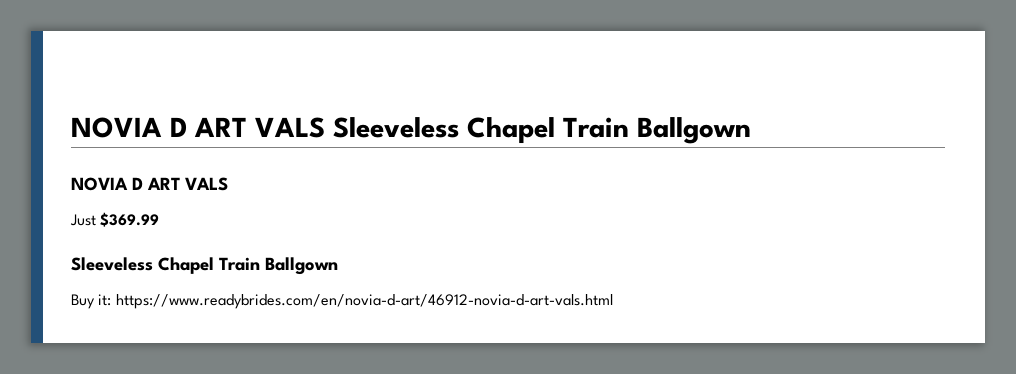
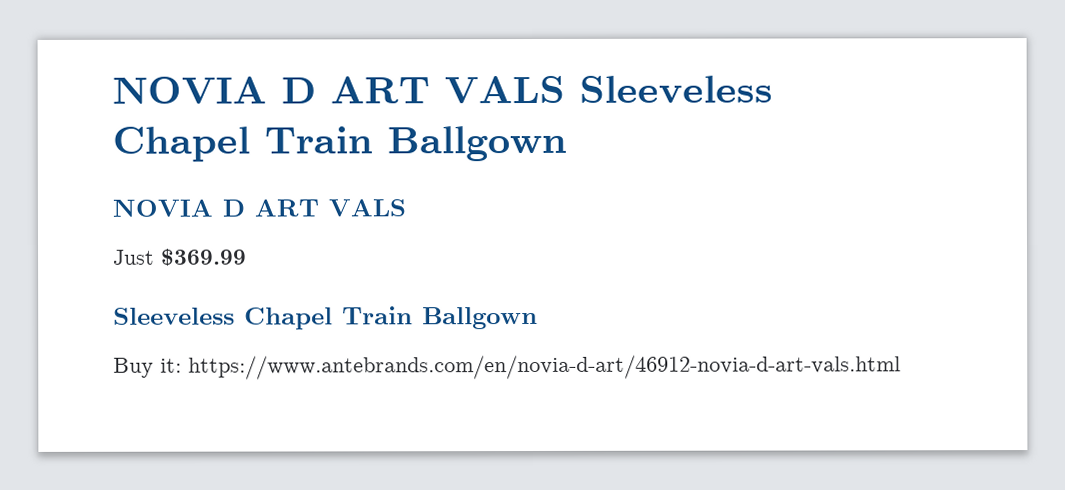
- Buy it: https://www.readybrides.com/en/novia-d-art/46912-novia-d-art-vals.html
+ Buy it: https://www.antebrands.com/en/novia-d-art/46912-novia-d-art-vals.html

